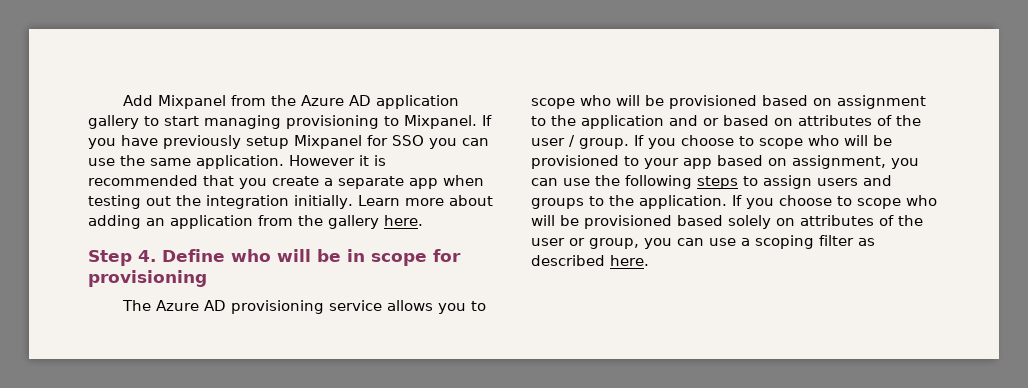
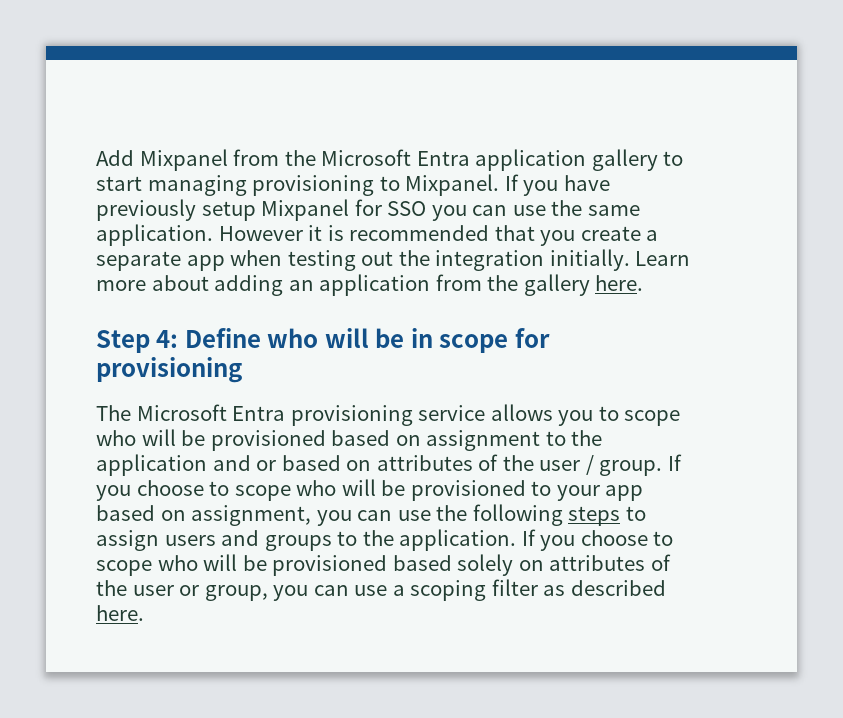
- Add Mixpanel from the Azure AD application gallery to start managing provisioning to Mixpanel.
+ Add Mixpanel from the Microsoft Entra application gallery to start managing provisioning to Mixpanel.
- Step 4. Define who will be in scope for provisioning
+ Step 4: Define who will be in scope for provisioning
- The Azure AD provisioning service allows you to scope who will be provisioned based on assignment to the application and or based on attributes of the user / group.
+ The Microsoft Entra provisioning service allows you to scope who will be provisioned based on assignment to the application and or based on attributes of the user / group.

